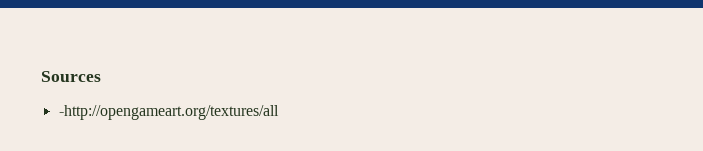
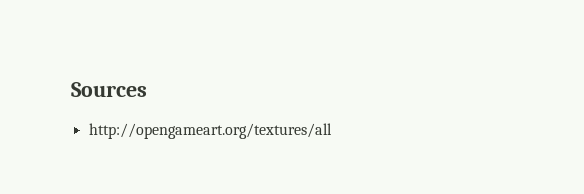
- -http://opengameart.org/textures/all
+ http://opengameart.org/textures/all

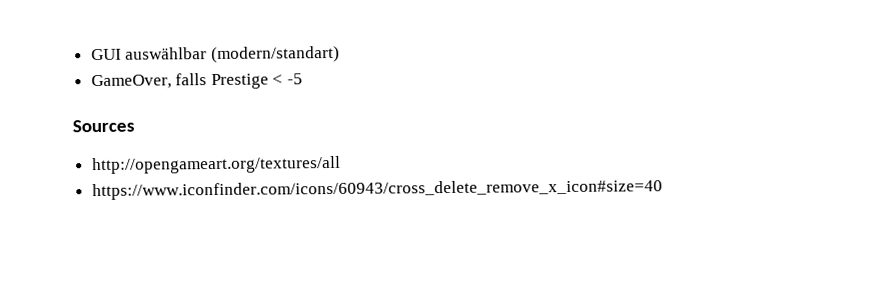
+ GUI auswählbar (modern/standart)
+ GameOver, falls Prestige < -5
+ https://www.iconfinder.com/icons/60943/cross_delete_remove_x_icon#size=40

